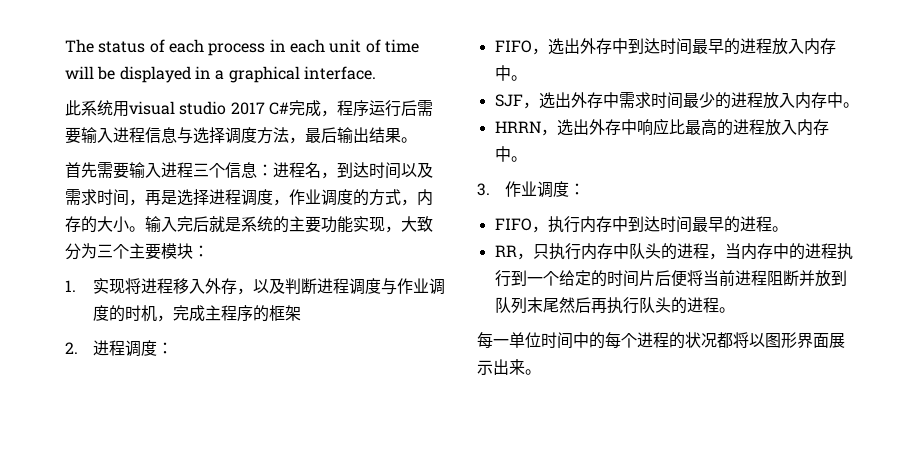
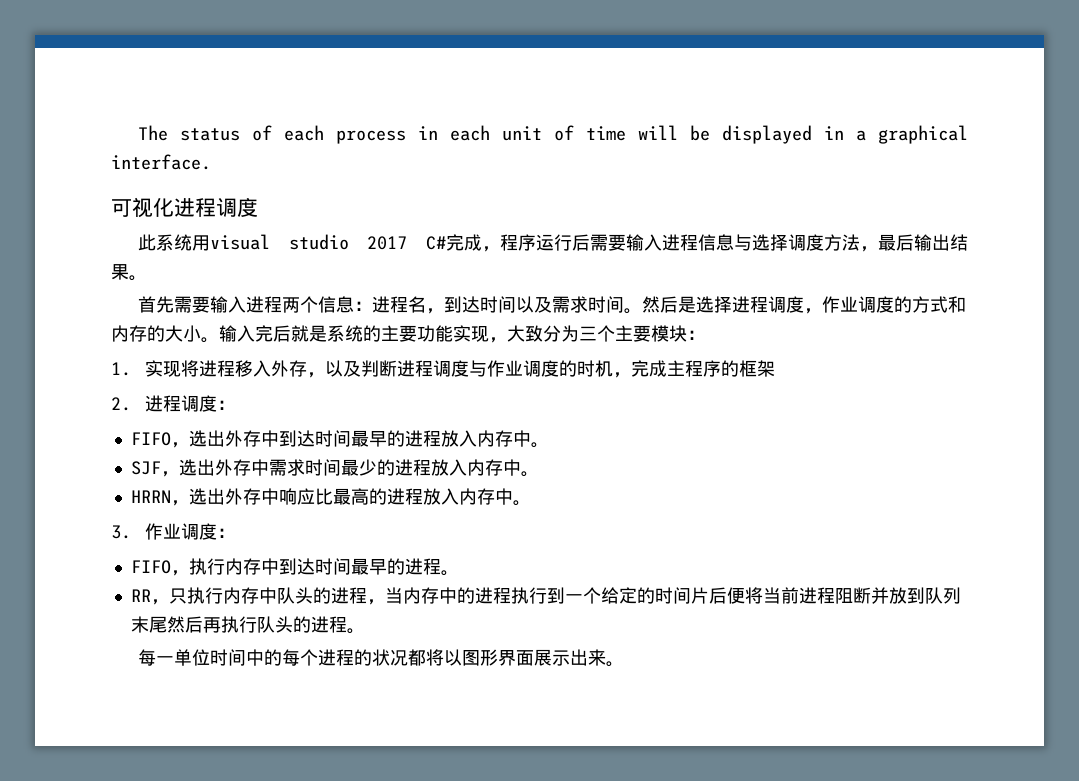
+ 可视化进程调度
- 首先需要输入进程三个信息：进程名，到达时间以及需求时间，再是选择进程调度，作业调度的方式，内存的大小。
+ 首先需要输入进程两个信息：进程名，到达时间以及需求时间。然后是选择进程调度，作业调度的方式和内存的大小。

